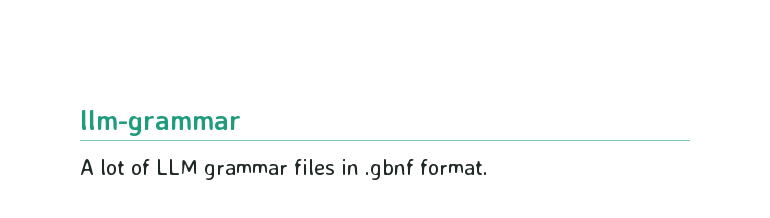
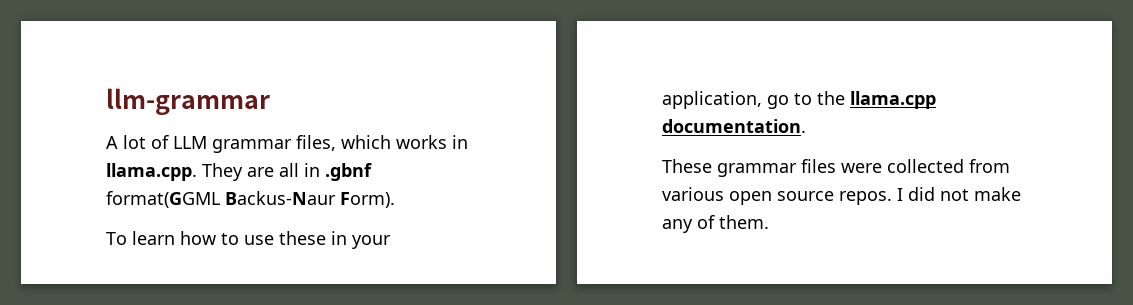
- A lot of LLM grammar files in .gbnf format.
+ A lot of LLM grammar files, which works in llama.cpp. They are all in .gbnf format(GGML Backus-Naur Form).
+ To learn how to use these in your application, go to the llama.cpp documentation.
+ These grammar files were collected from various open source repos. I did not make any of them.

